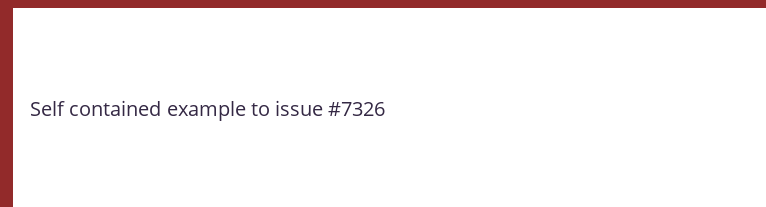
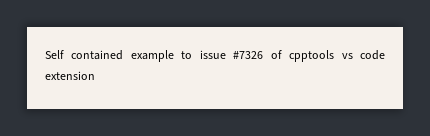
- Self contained example to issue #7326
+ Self contained example to issue #7326 of cpptools vs code extension

